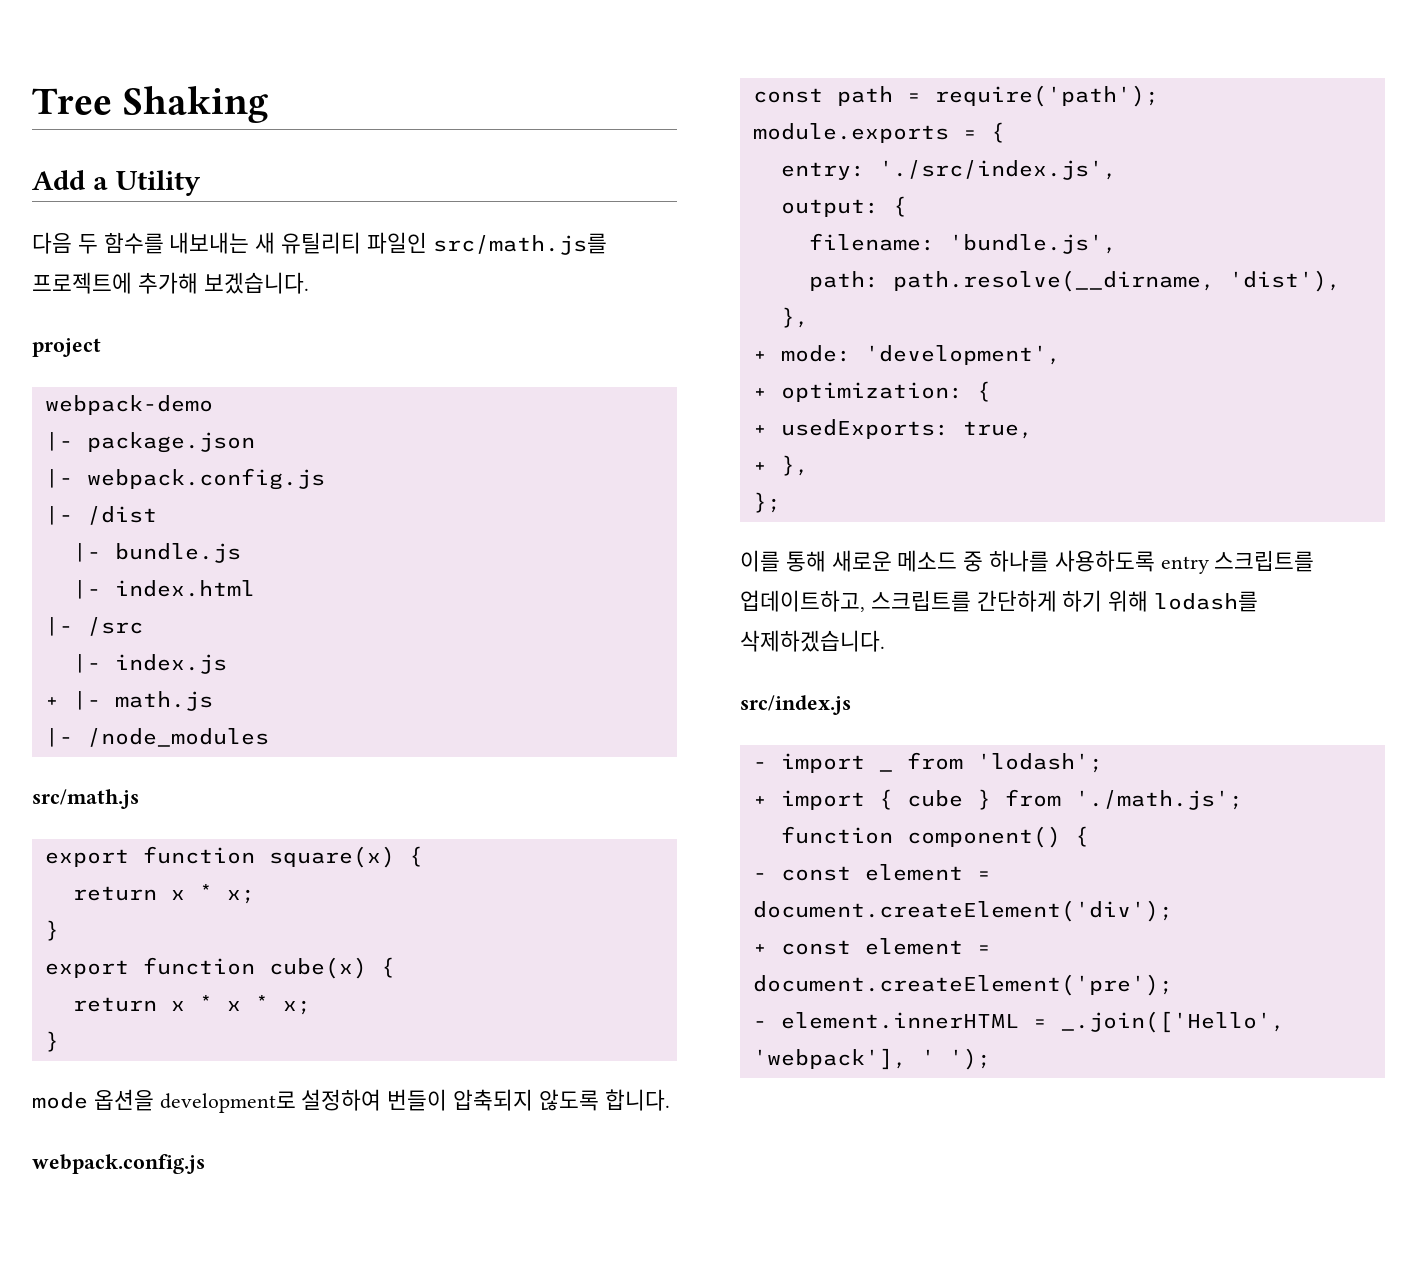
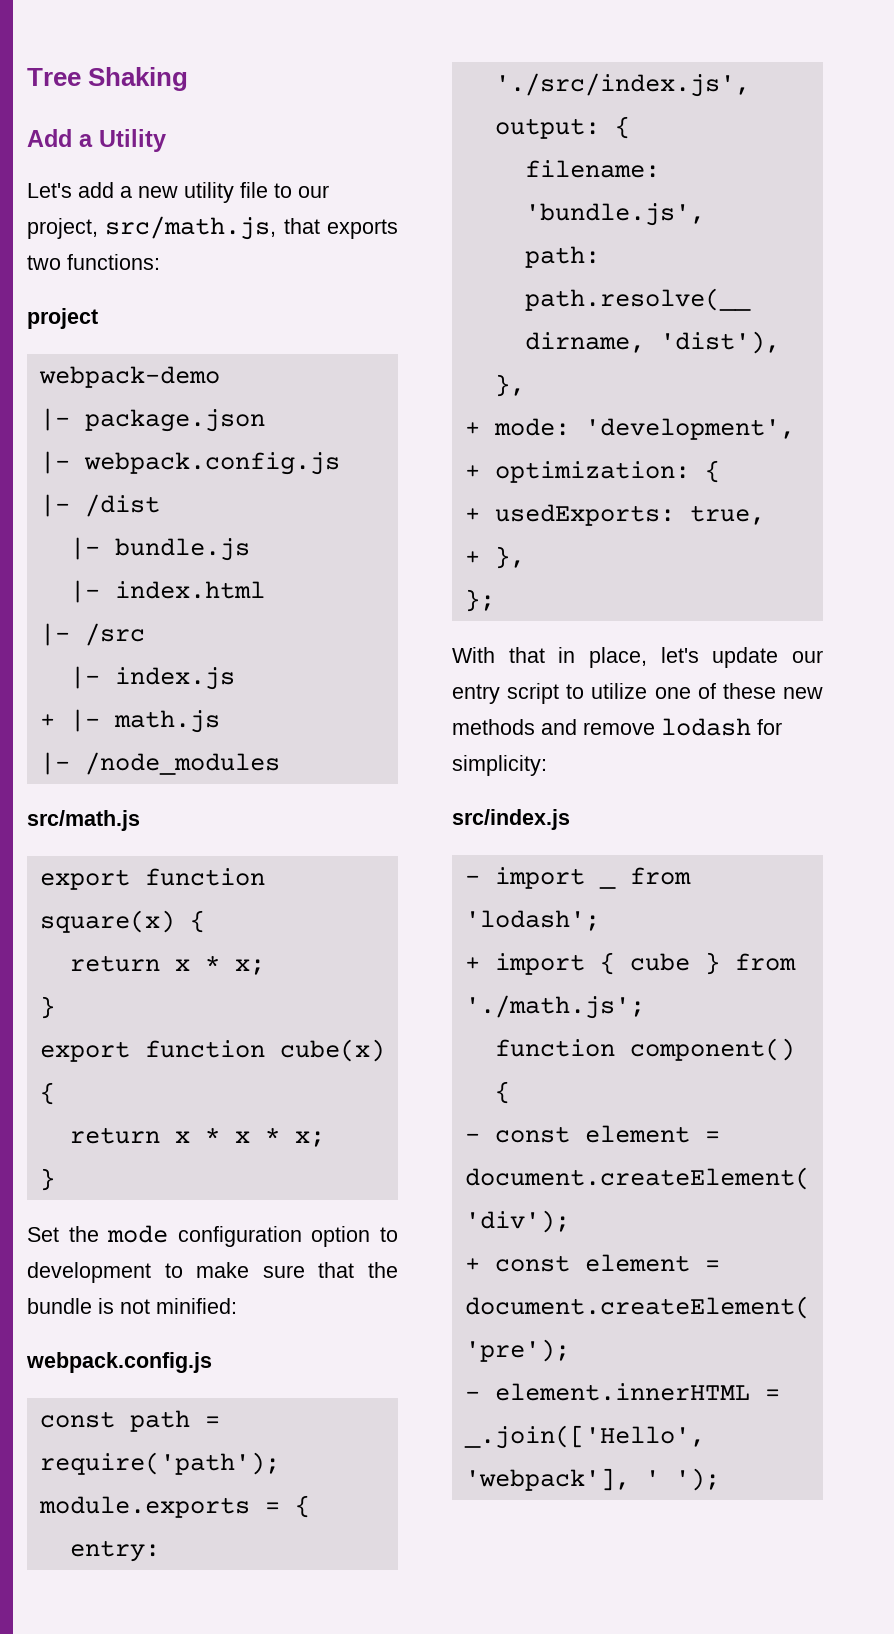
- 다음 두 함수를 내보내는 새 유틸리티 파일인 src/math.js를 프로젝트에 추가해 보겠습니다.
+ Let's add a new utility file to our project, src/math.js, that exports two functions:
- mode 옵션을 development로 설정하여 번들이 압축되지 않도록 합니다.
+ Set the mode configuration option to development to make sure that the bundle is not minified:
- 이를 통해 새로운 메소드 중 하나를 사용하도록 entry 스크립트를 업데이트하고, 스크립트를 간단하게 하기 위해 lodash를 삭제하겠습니다.
+ With that in place, let's update our entry script to utilize one of these new methods and remove lodash for simplicity:

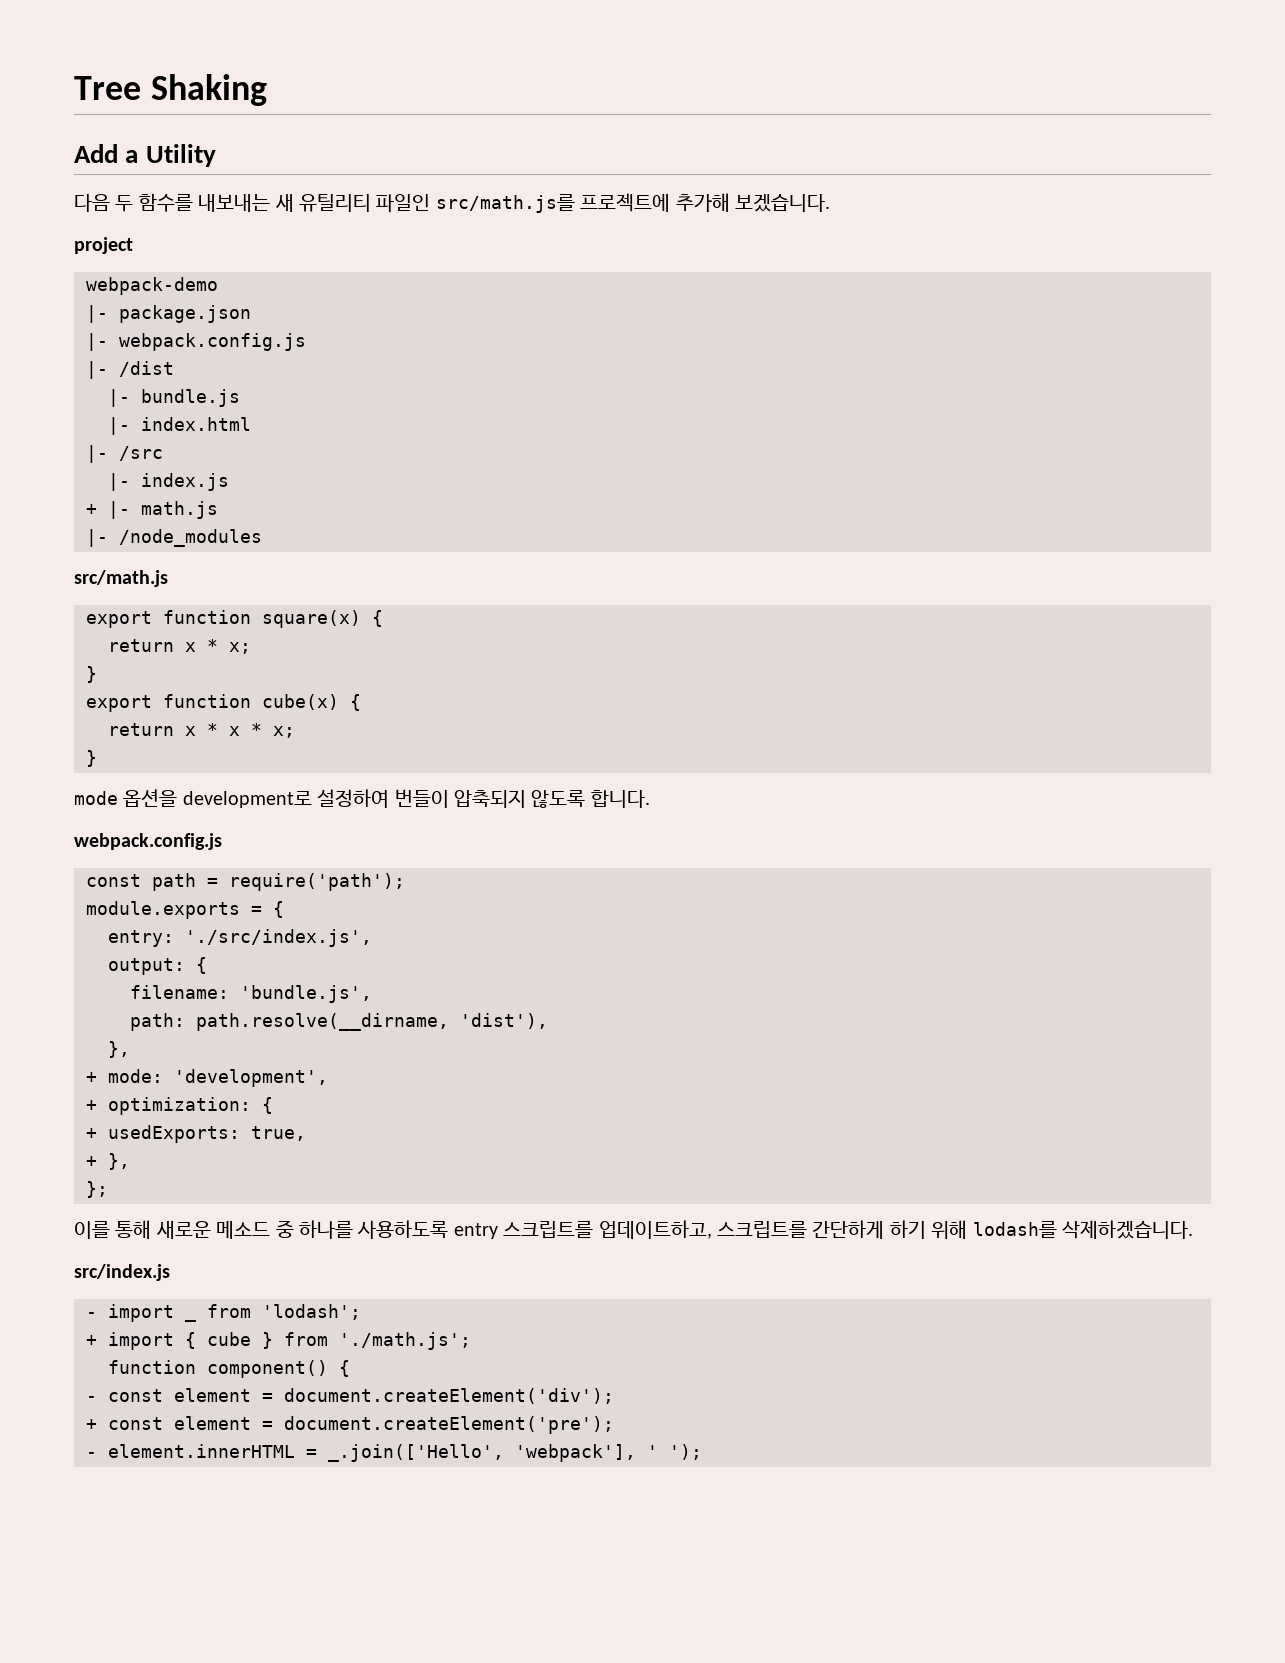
- Let's add a new utility file to our project, src/math.js, that exports two functions:
+ 다음 두 함수를 내보내는 새 유틸리티 파일인 src/math.js를 프로젝트에 추가해 보겠습니다.
- Set the mode configuration option to development to make sure that the bundle is not minified:
+ mode 옵션을 development로 설정하여 번들이 압축되지 않도록 합니다.
- With that in place, let's update our entry script to utilize one of these new methods and remove lodash for simplicity:
+ 이를 통해 새로운 메소드 중 하나를 사용하도록 entry 스크립트를 업데이트하고, 스크립트를 간단하게 하기 위해 lodash를 삭제하겠습니다.

